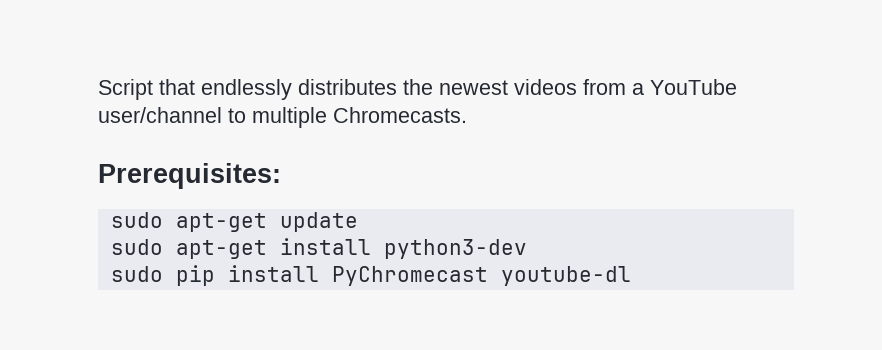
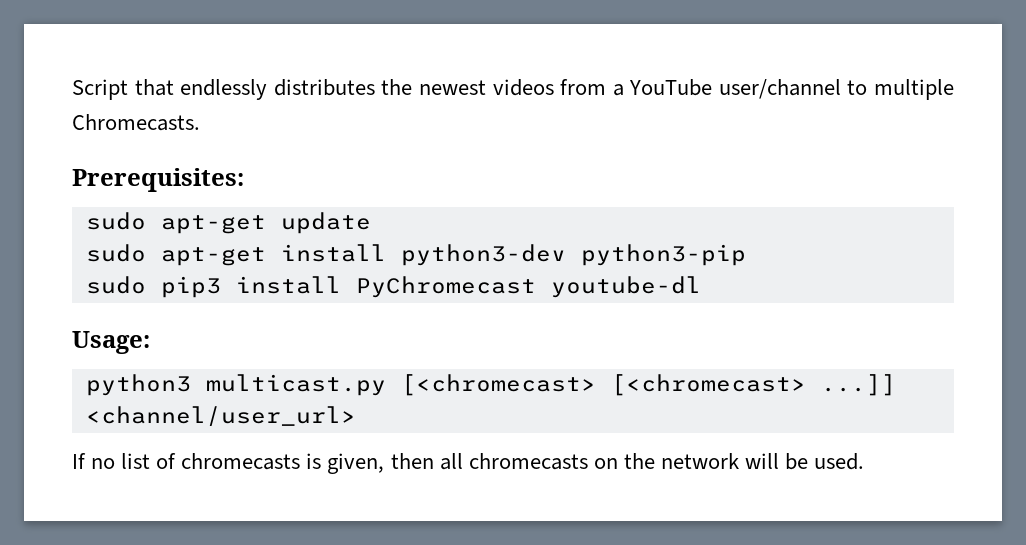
- sudo apt-get install python3-dev
- sudo pip install PyChromecast youtube-dl
+ sudo apt-get install python3-dev python3-pip
+ sudo pip3 install PyChromecast youtube-dl
+ Usage:
+ python3 multicast.py [<chromecast> [<chromecast> ...]] <channel/user_url>
+ If no list of chromecasts is given, then all chromecasts on the network will be used.

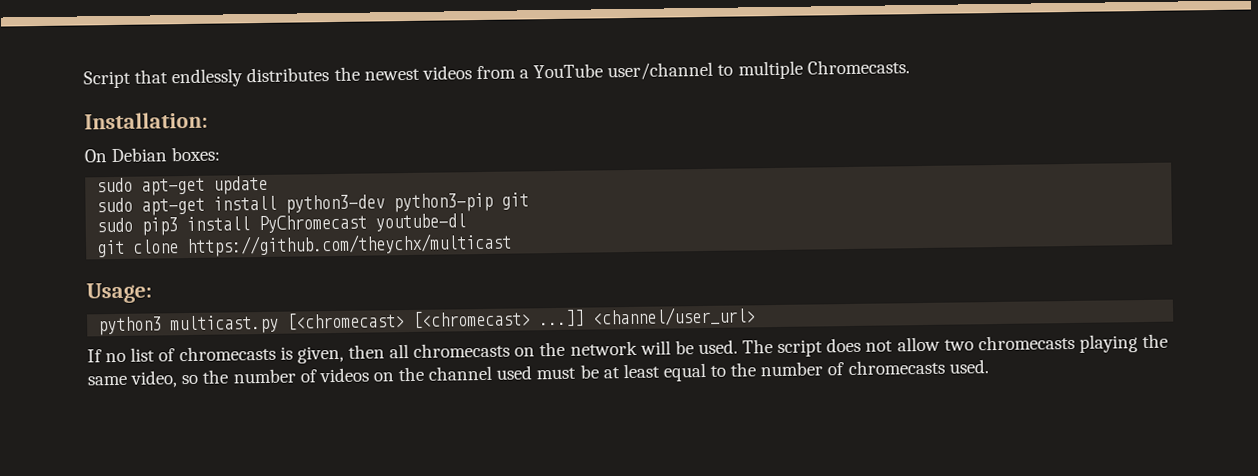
- Prerequisites:
+ Installation:
+ On Debian boxes:
- sudo apt-get install python3-dev python3-pip
+ sudo apt-get install python3-dev python3-pip git
+ git clone https://github.com/theychx/multicast
+ The script does not allow two chromecasts playing the same video, so the number of videos on the channel used must be at least equal to the number of chromecasts used.

